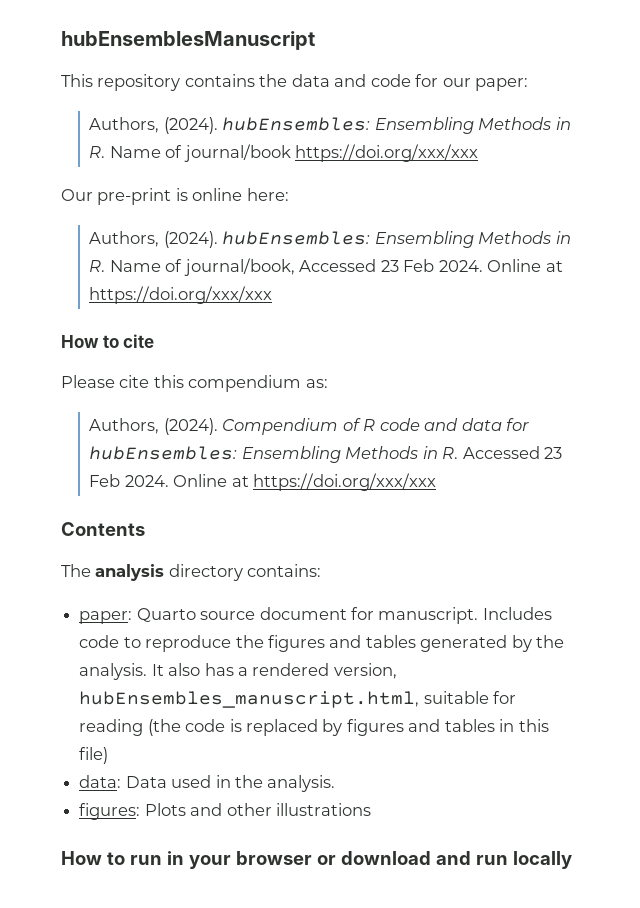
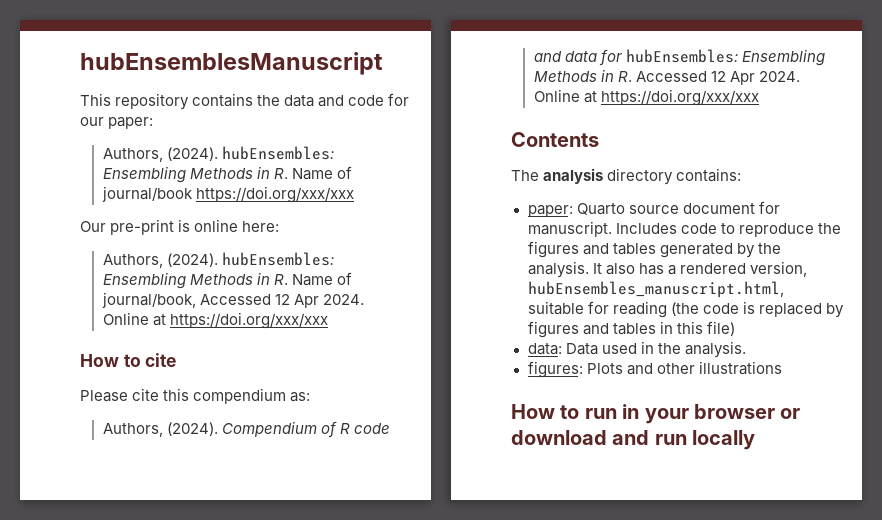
- Authors, (2024). hubEnsembles: Ensembling Methods in R. Name of journal/book, Accessed 23 Feb 2024.
+ Authors, (2024). hubEnsembles: Ensembling Methods in R. Name of journal/book, Accessed 12 Apr 2024.
- Compendium of R code and data for hubEnsembles: Ensembling Methods in R. Accessed 23 Feb 2024.
+ Compendium of R code and data for hubEnsembles: Ensembling Methods in R. Accessed 12 Apr 2024.

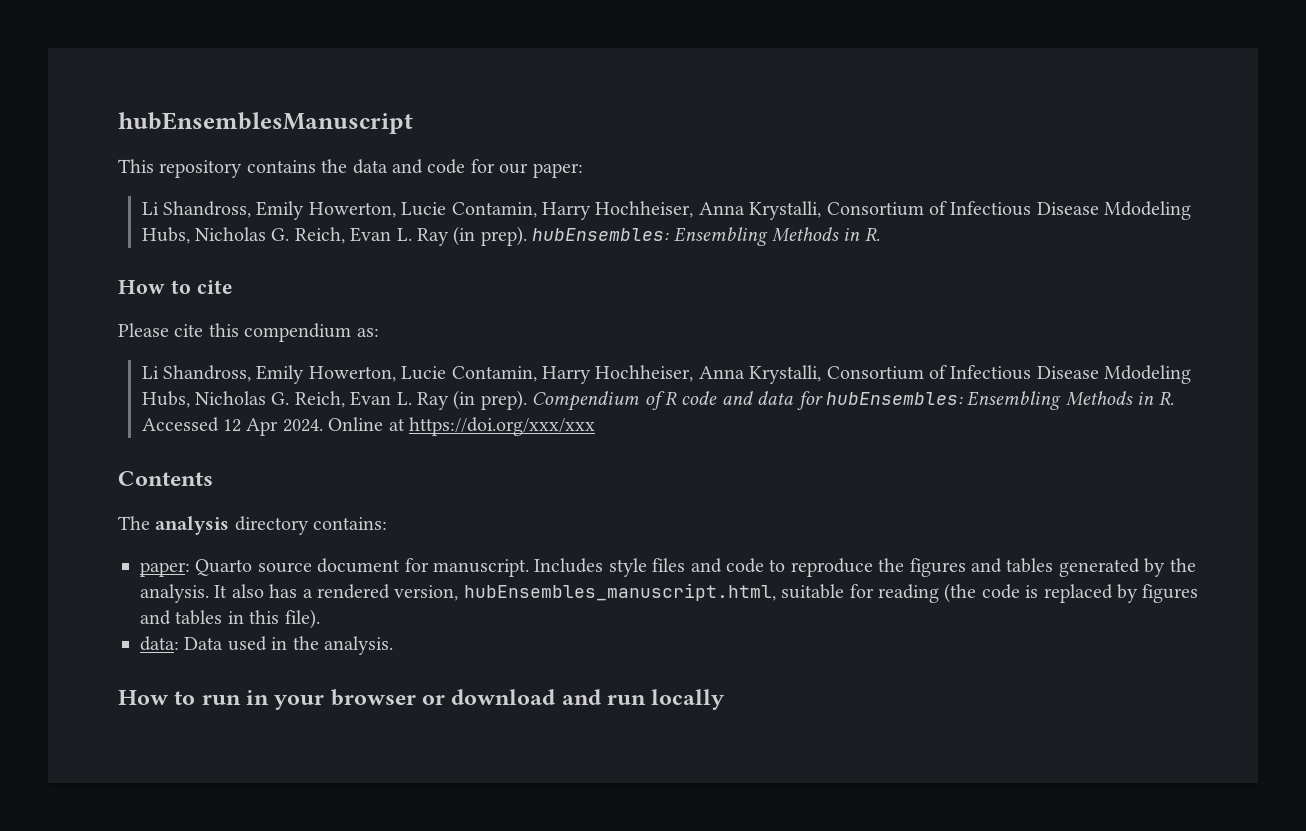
- Authors, (2024). hubEnsembles: Ensembling Methods in R. Name of journal/book https://doi.org/xxx/xxx
- Our pre-print is online here:
- Authors, (2024). hubEnsembles: Ensembling Methods in R. Name of journal/book, Accessed 12 Apr 2024. Online at https://doi.org/xxx/xxx
+ Li Shandross, Emily Howerton, Lucie Contamin, Harry Hochheiser, Anna Krystalli, Consortium of Infectious Disease Mdodeling Hubs, Nicholas G. Reich, Evan L. Ray (in prep). hubEnsembles: Ensembling Methods in R.
  Please cite this compendium as:
- Authors, (2024).
+ Li Shandross, Emily Howerton, Lucie Contamin, Harry Hochheiser, Anna Krystalli, Consortium of Infectious Disease Mdodeling Hubs, Nicholas G. Reich, Evan L. Ray (in prep).
- Includes code to reproduce the figures and tables generated by the analysis.
+ Includes style files and code to reproduce the figures and tables generated by the analysis.
- It also has a rendered version, hubEnsembles_manuscript.html, suitable for reading (the code is replaced by figures and tables in this file)
+ It also has a rendered version, hubEnsembles_manuscript.html, suitable for reading (the code is replaced by figures and tables in this file).
- figures: Plots and other illustrations

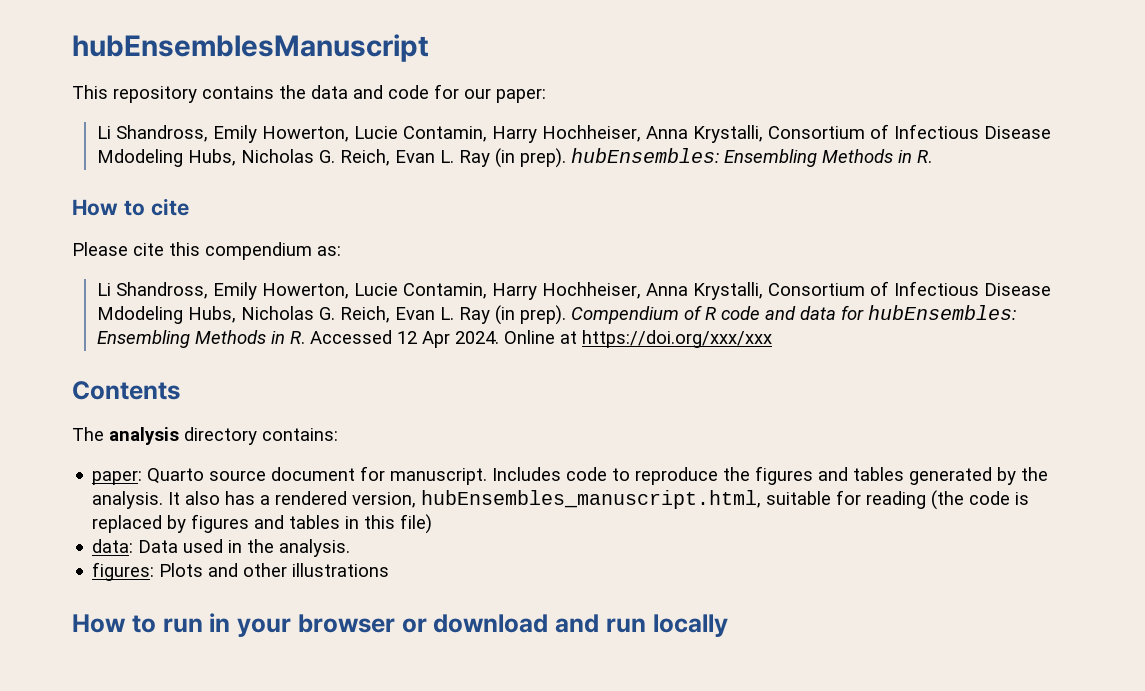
- Includes style files and code to reproduce the figures and tables generated by the analysis.
+ Includes code to reproduce the figures and tables generated by the analysis.
- It also has a rendered version, hubEnsembles_manuscript.html, suitable for reading (the code is replaced by figures and tables in this file).
+ It also has a rendered version, hubEnsembles_manuscript.html, suitable for reading (the code is replaced by figures and tables in this file)
+ figures: Plots and other illustrations

